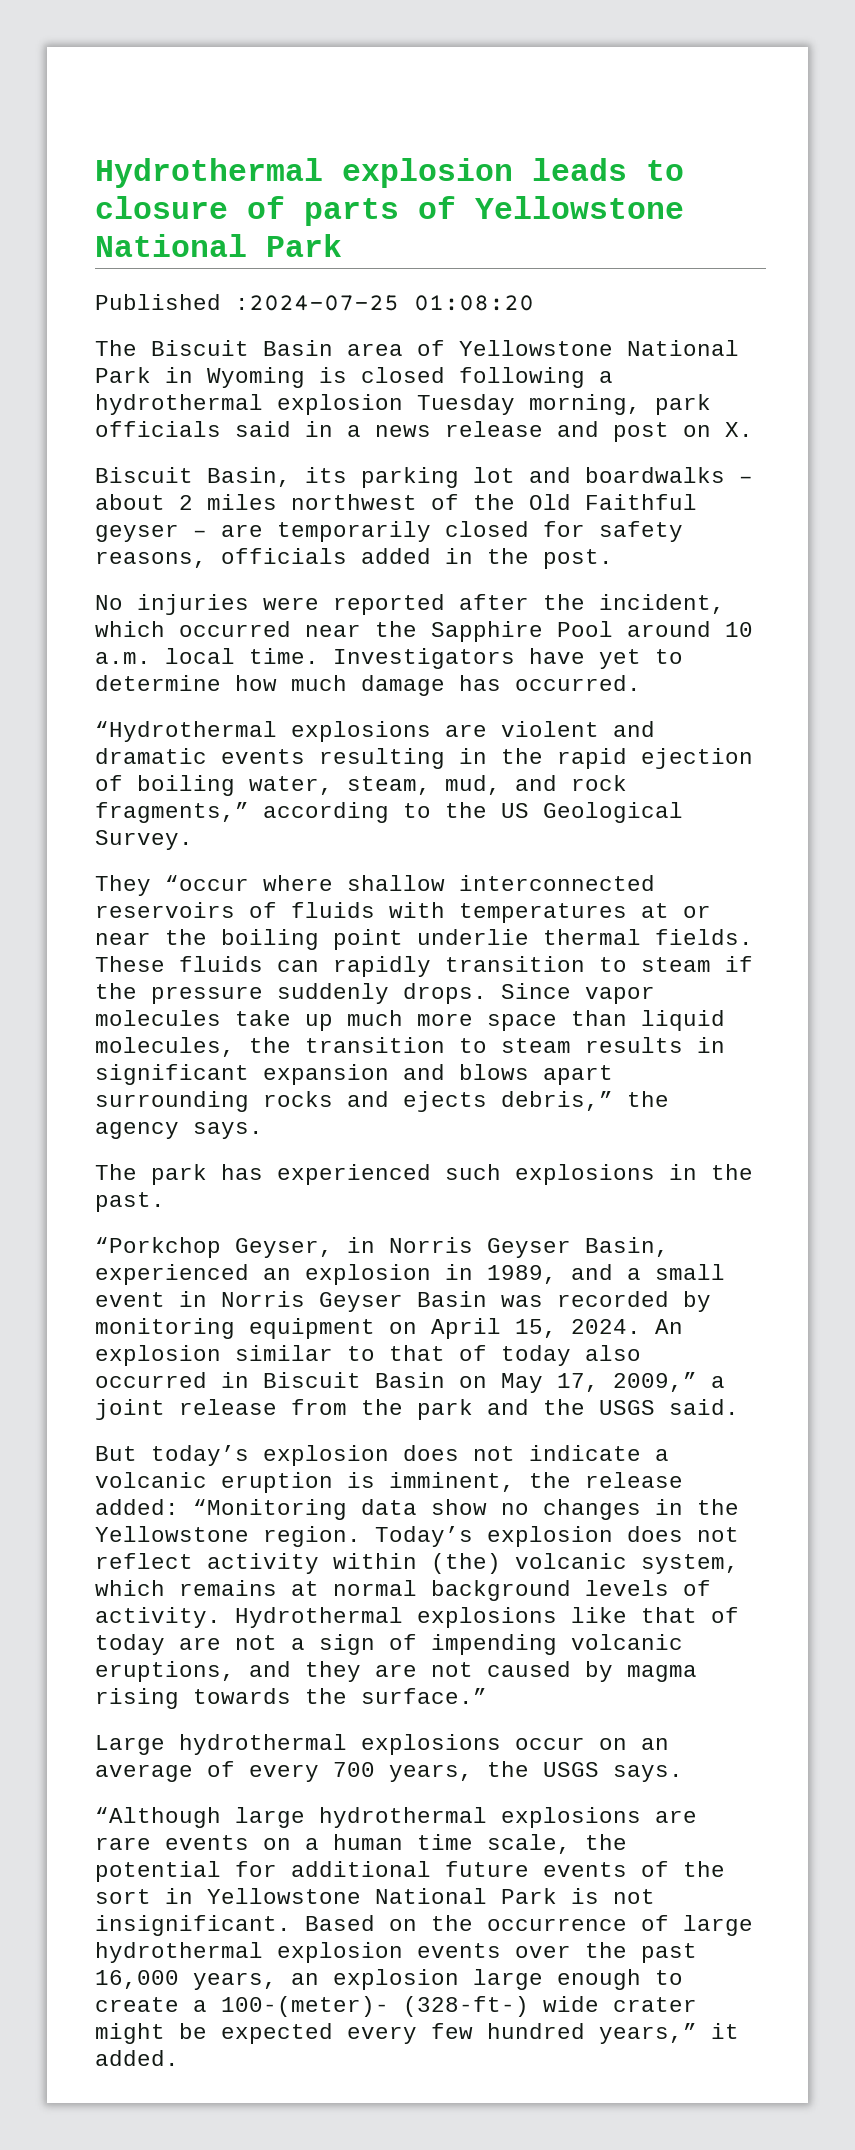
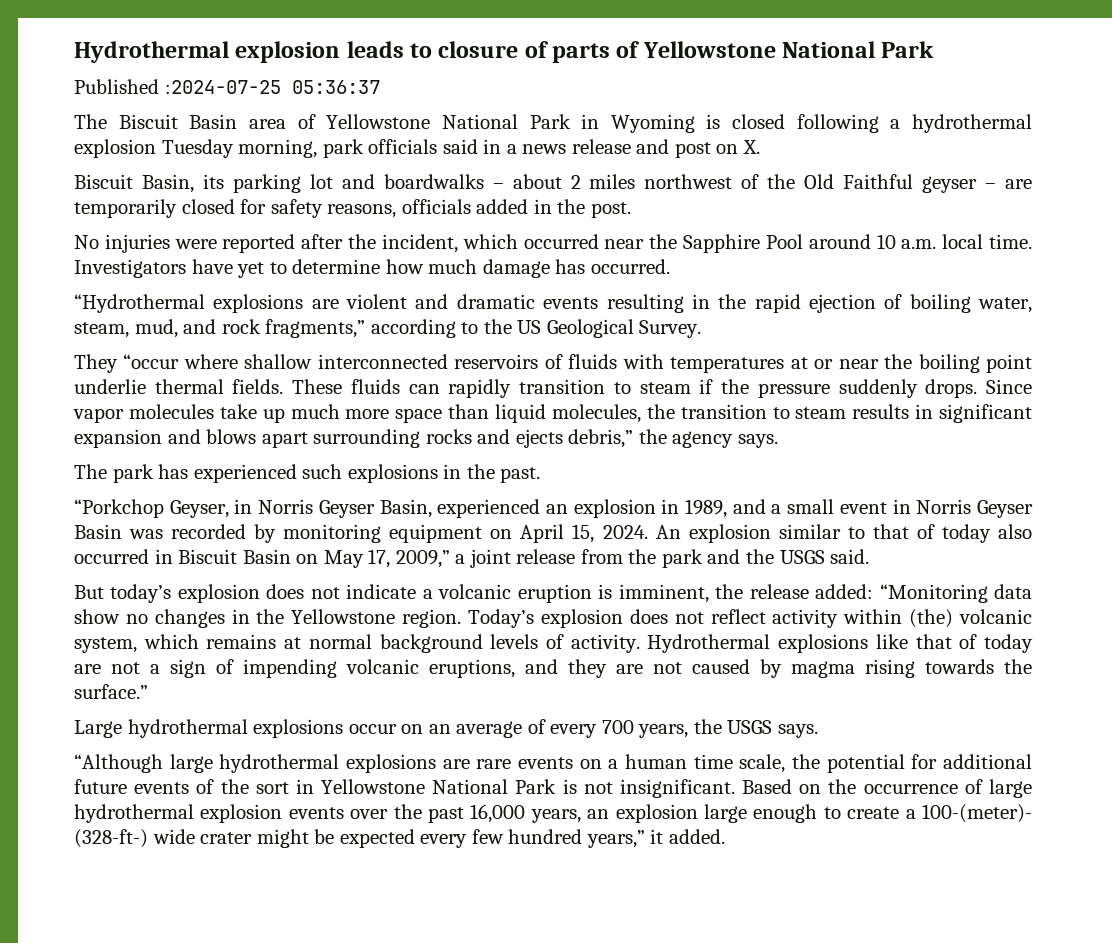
- Published :2024-07-25 01:08:20
+ Published :2024-07-25 05:36:37

